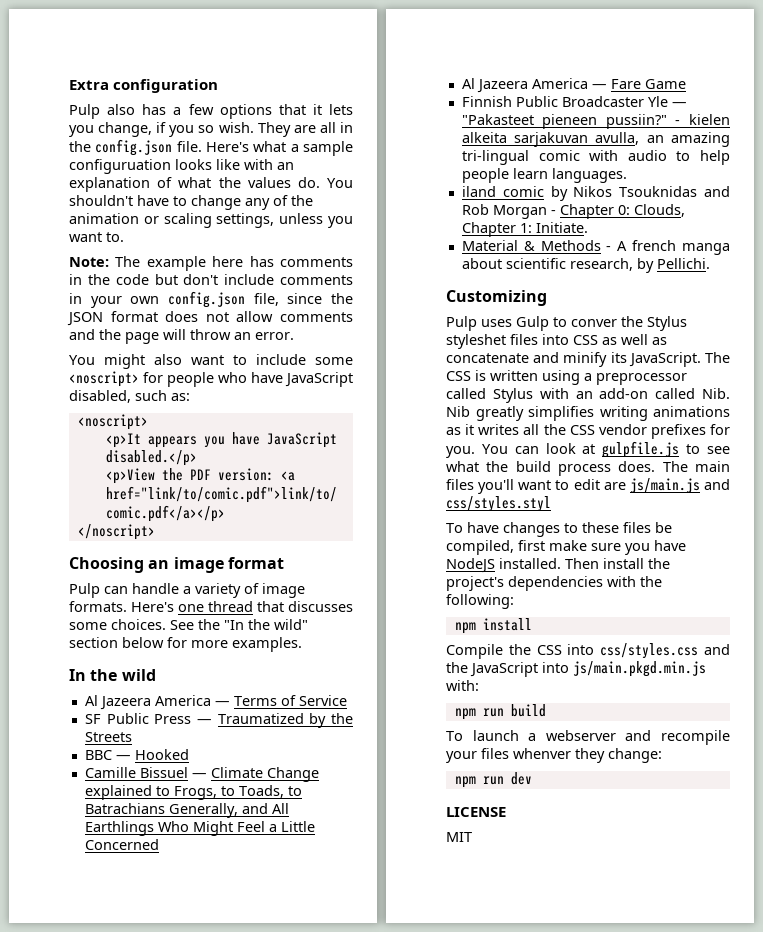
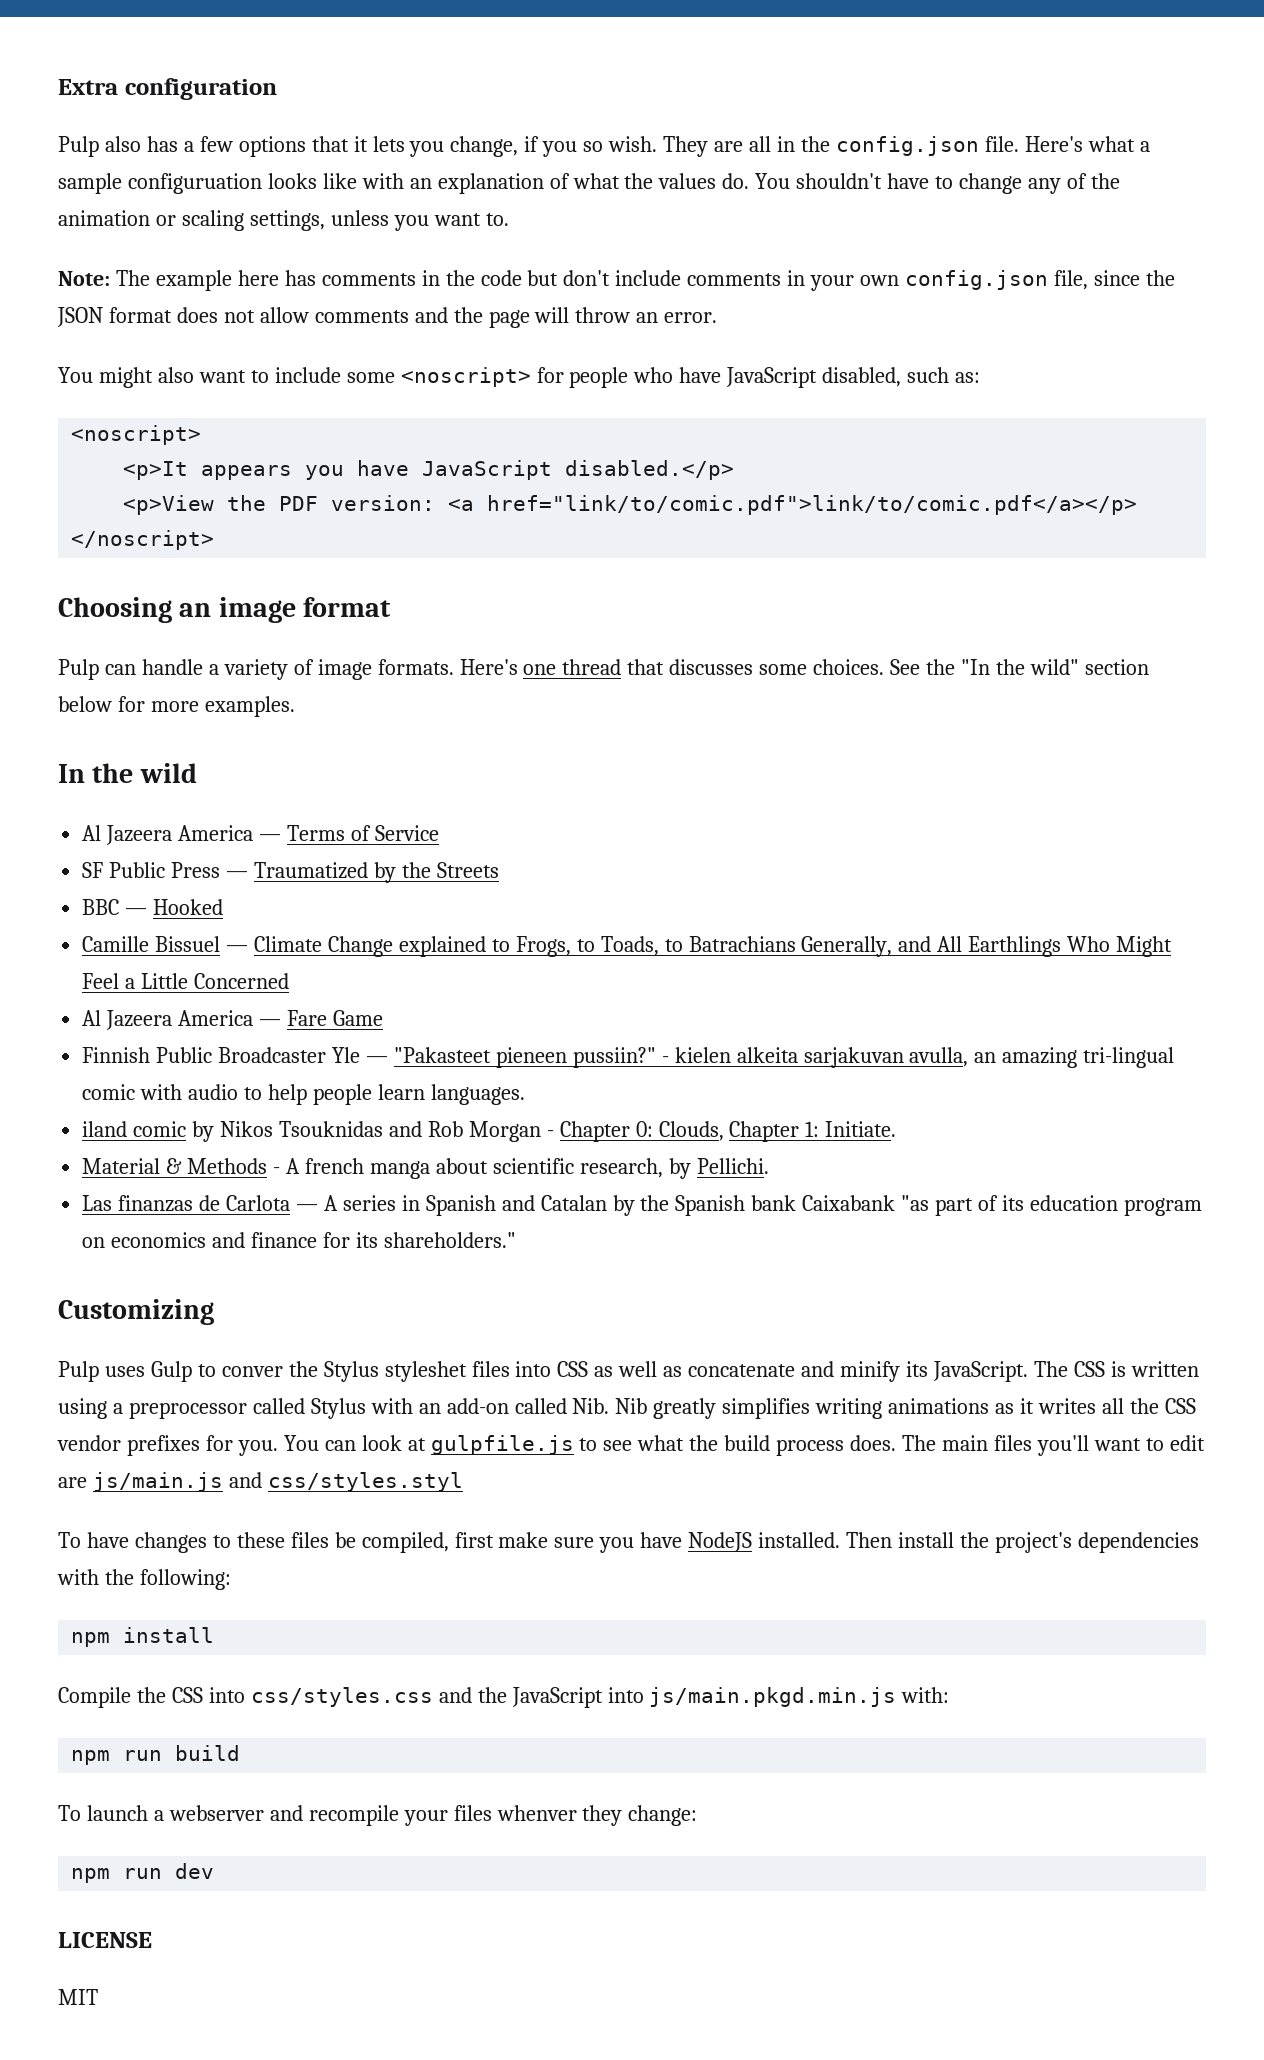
+ Las finanzas de Carlota — A series in Spanish and Catalan by the Spanish bank Caixabank "as part of its education program on economics and finance for its shareholders."

